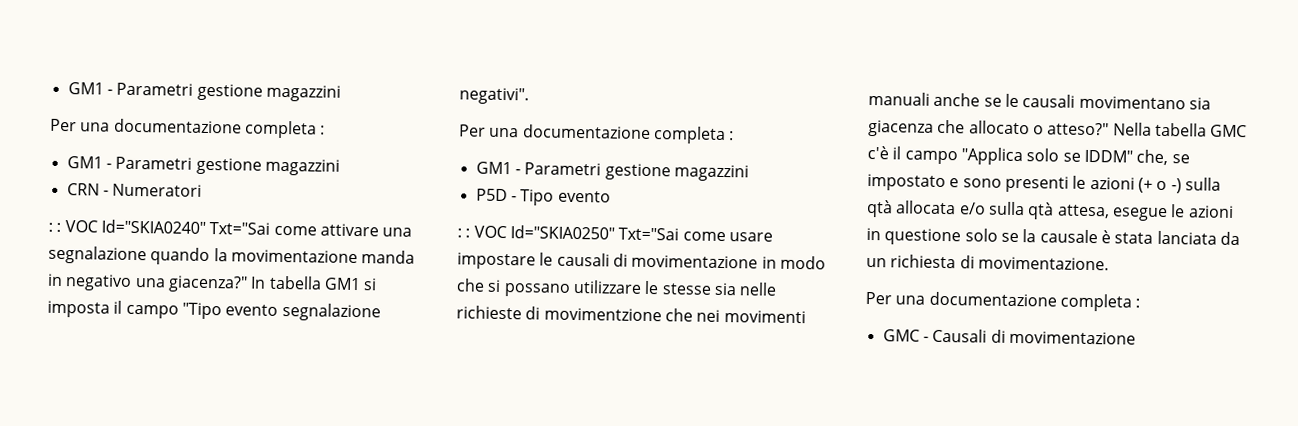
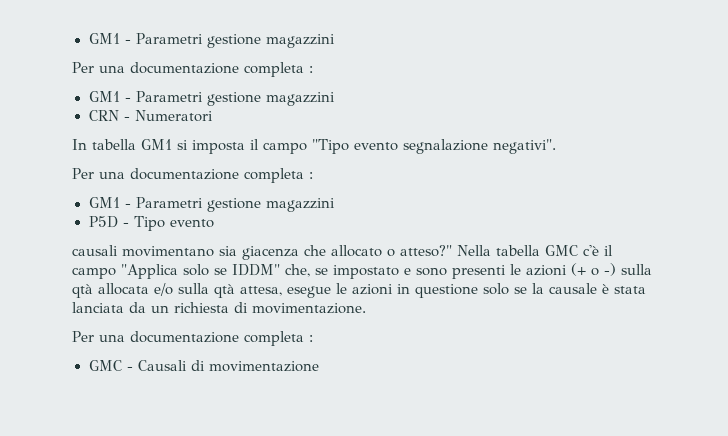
- : : VOC Id="SKIA0240" Txt="Sai come attivare una segnalazione quando la movimentazione manda in negativo una giacenza?"
- : : VOC Id="SKIA0250" Txt="Sai come usare impostare le causali di movimentazione in modo che si possano utilizzare le stesse sia nelle richieste di movimentzione che nei movimenti manuali anche se le causali movimentano sia giacenza che allocato o atteso?"
+ causali movimentano sia giacenza che allocato o atteso?"

